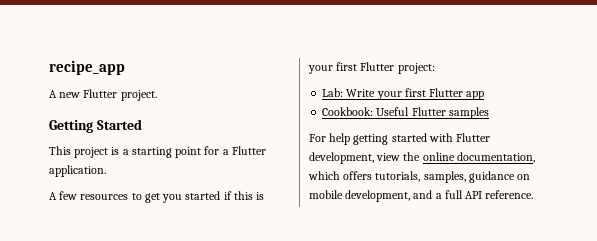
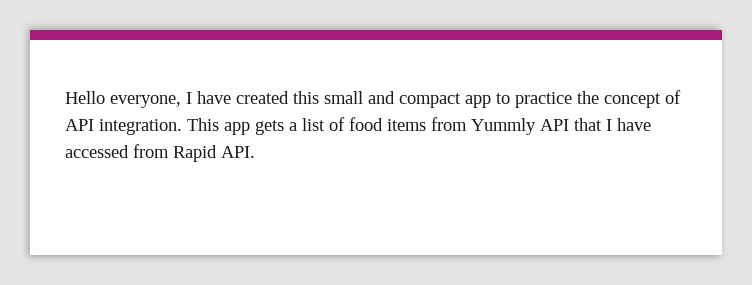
- recipe_app
- A new Flutter project.
- Getting Started
- This project is a starting point for a Flutter application.
- A few resources to get you started if this is your first Flutter project:
- Lab: Write your first Flutter app
- Cookbook: Useful Flutter samples
- For help getting started with Flutter development, view the online documentation, which offers tutorials, samples, guidance on mobile development, and a full API reference.
+ Hello everyone, I have created this small and compact app to practice the concept of API integration. This app gets a list of food items from Yummly API that I have accessed from Rapid API.

